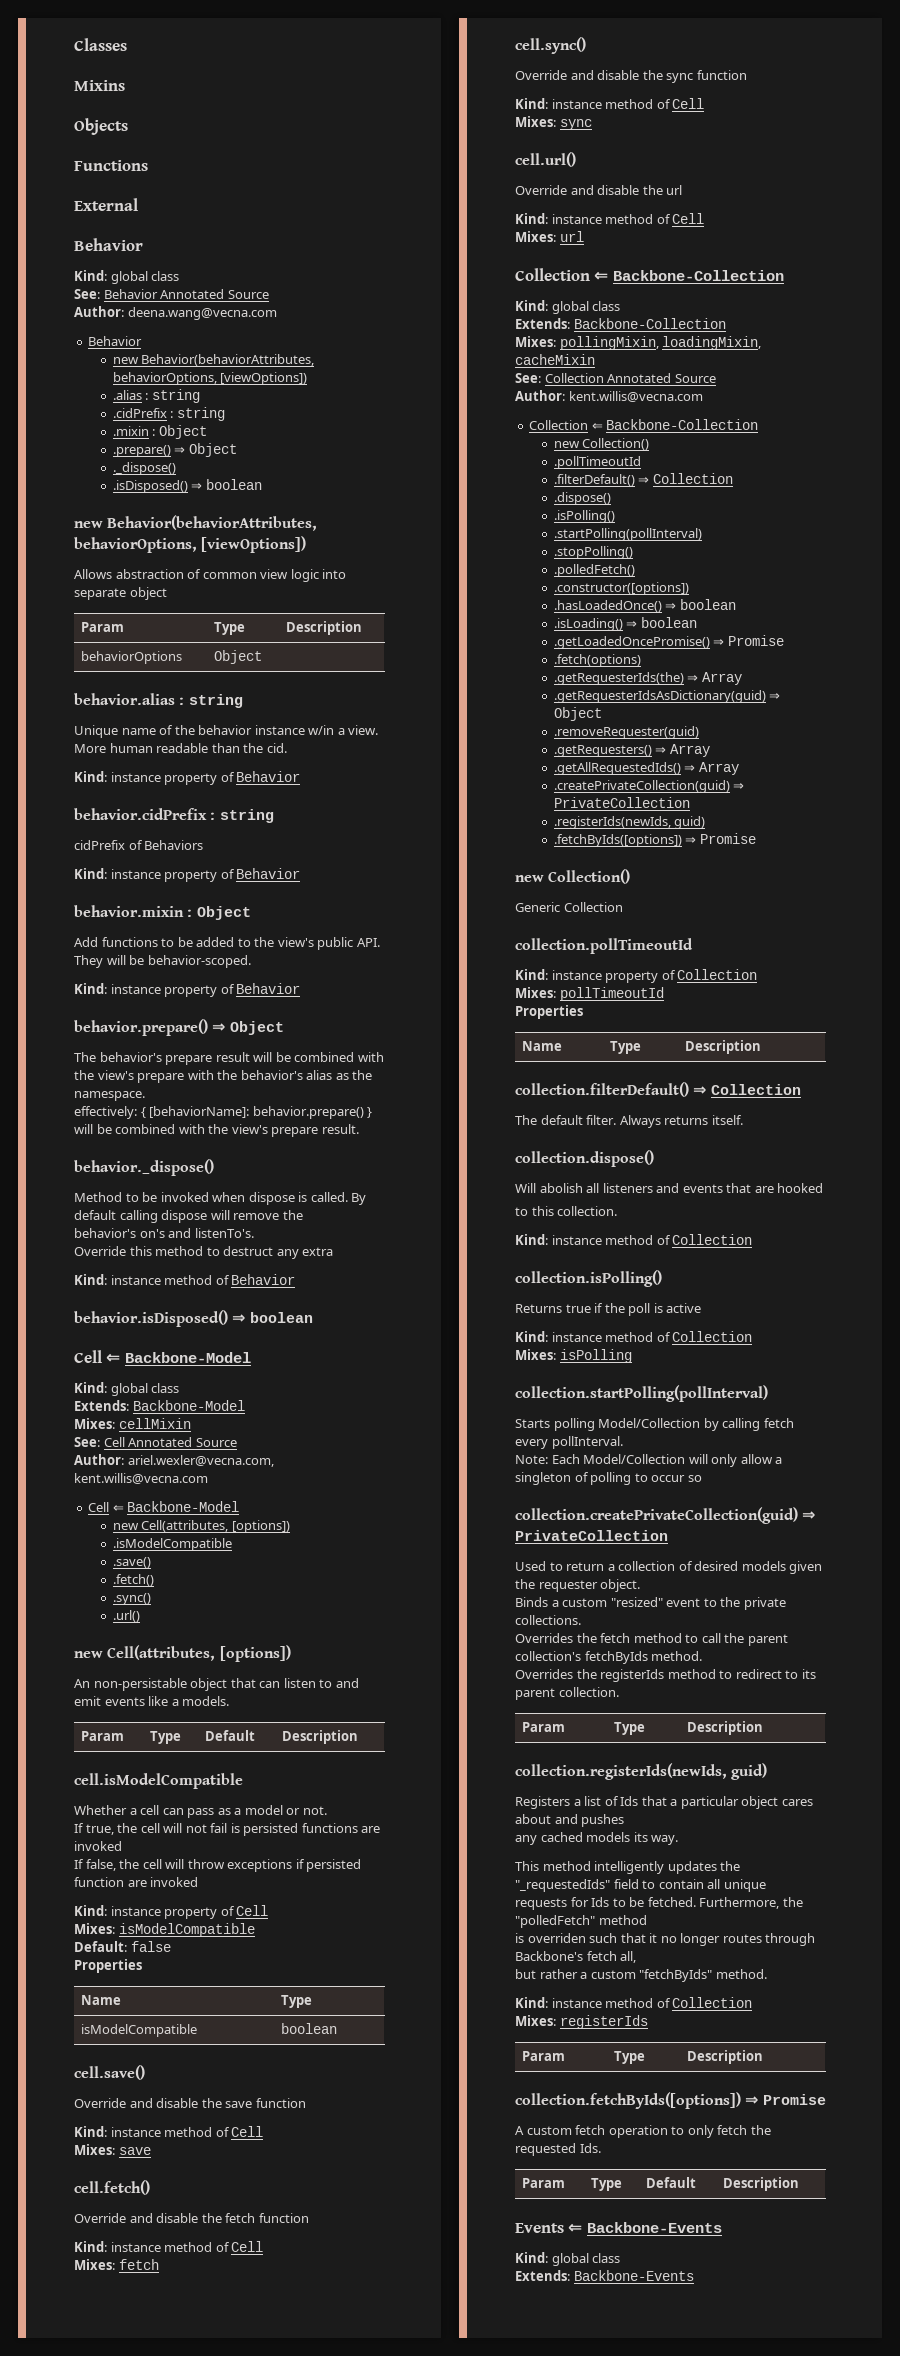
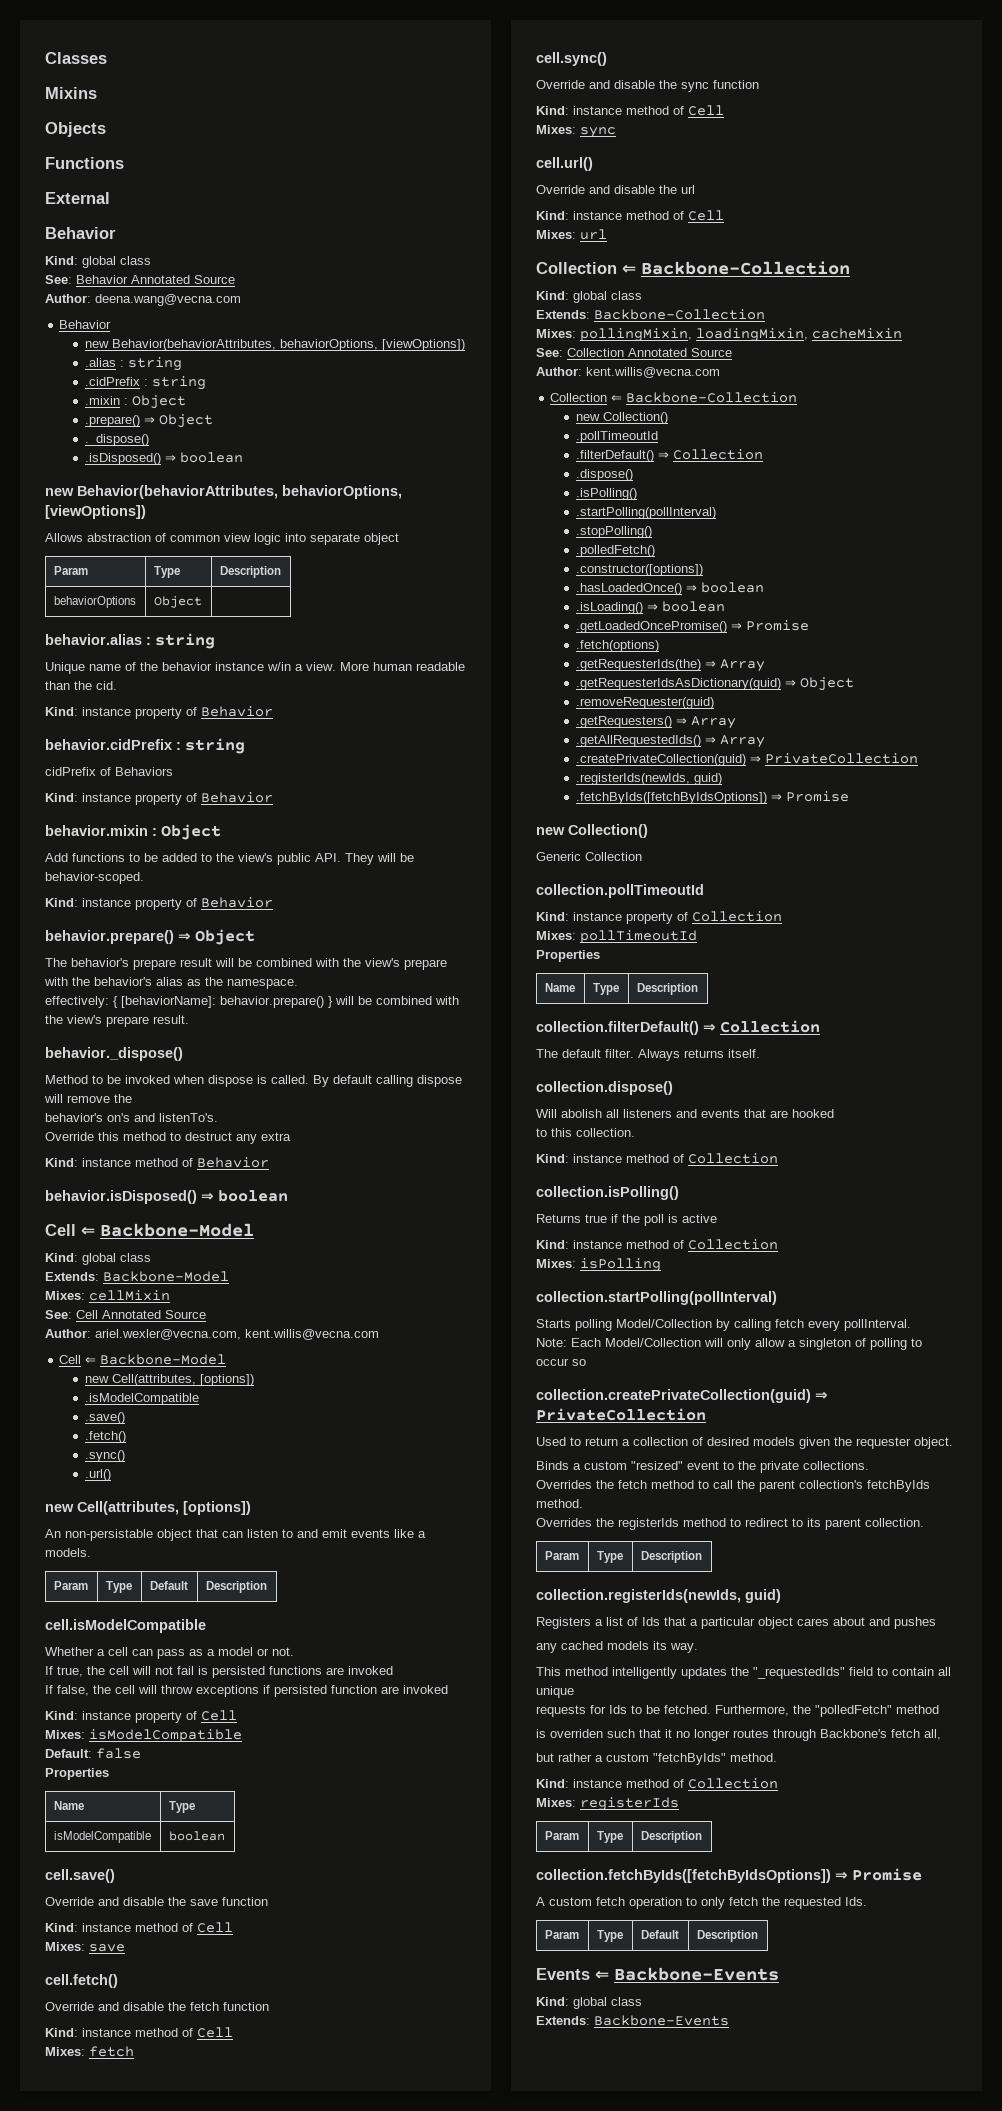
- .fetchByIds([options]) ⇒ Promise
+ .fetchByIds([fetchByIdsOptions]) ⇒ Promise
- collection.fetchByIds([options]) ⇒ Promise
+ collection.fetchByIds([fetchByIdsOptions]) ⇒ Promise

